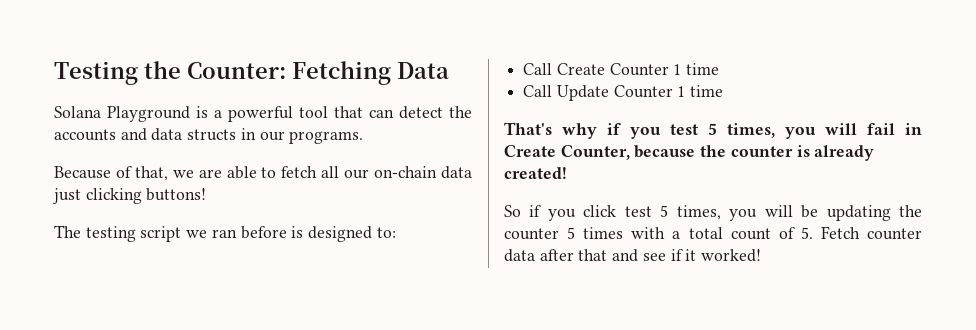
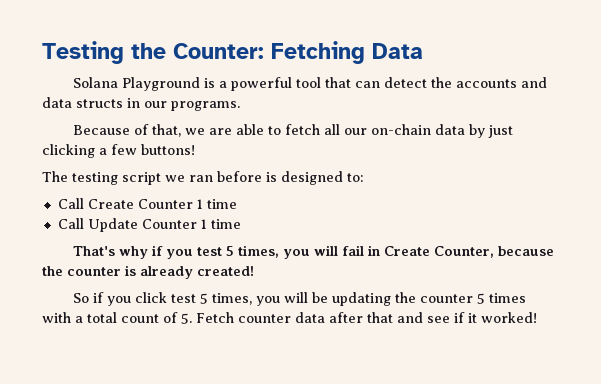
- Because of that, we are able to fetch all our on-chain data just clicking buttons!
+ Because of that, we are able to fetch all our on-chain data by just clicking a few buttons!

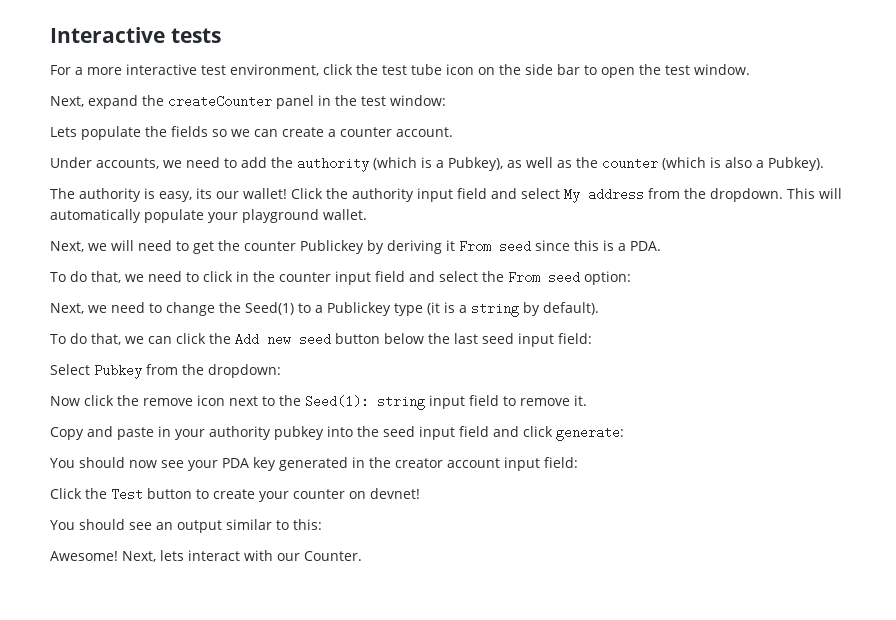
- Testing the Counter: Fetching Data
- Solana Playground is a powerful tool that can detect the accounts and data structs in our programs.
- Because of that, we are able to fetch all our on-chain data by just clicking a few buttons!
- The testing script we ran before is designed to:
- Call Create Counter 1 time
- Call Update Counter 1 time
- That's why if you test 5 times, you will fail in Create Counter, because the counter is already created!
- So if you click test 5 times, you will be updating the counter 5 times with a total count of 5. Fetch counter data after that and see if it worked!
+ Interactive tests
+ For a more interactive test environment, click the test tube icon on the side bar to open the test window.
+ Next, expand the createCounter panel in the test window:
+ Lets populate the fields so we can create a counter account.
+ Under accounts, we need to add the authority (which is a Pubkey), as well as the counter (which is also a Pubkey).
+ The authority is easy, its our wallet! Click the authority input field and select My address from the dropdown. This will automatically populate your playground wallet.
+ Next, we will need to get the counter Publickey by deriving it From seed since this is a PDA.
+ To do that, we need to click in the counter input field and select the From seed option:
+ Next, we need to change the Seed(1) to a Publickey type (it is a string by default).
+ To do that, we can click the Add new seed button below the last seed input field:
+ Select Pubkey from the dropdown:
+ Now click the remove icon next to the Seed(1): string input field to remove it.
+ Copy and paste in your authority pubkey into the seed input field and click generate:
+ You should now see your PDA key generated in the creator account input field:
+ Click the Test button to create your counter on devnet!
+ You should see an output similar to this:
+ Awesome! Next, lets interact with our Counter.

